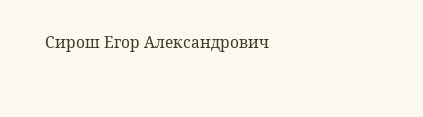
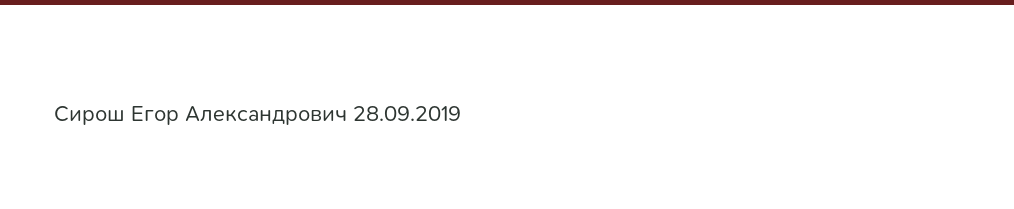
- Сирош Егор Александрович
+ Сирош Егор Александрович 28.09.2019

